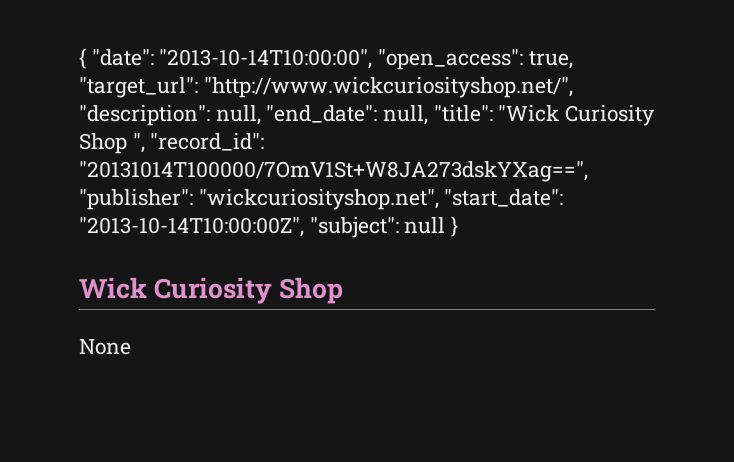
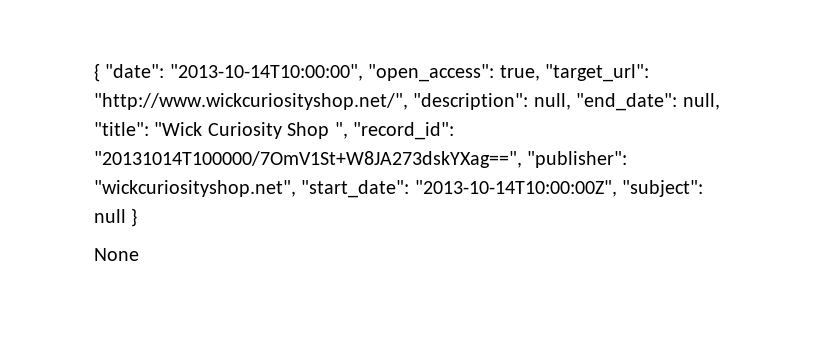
- Wick Curiosity Shop

